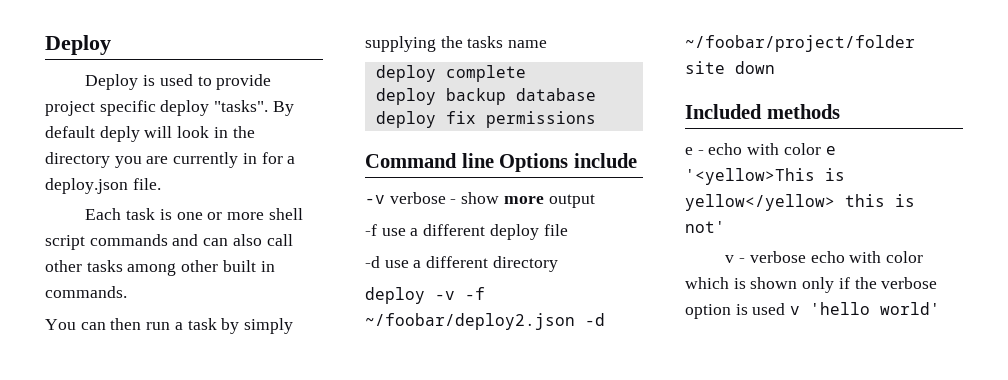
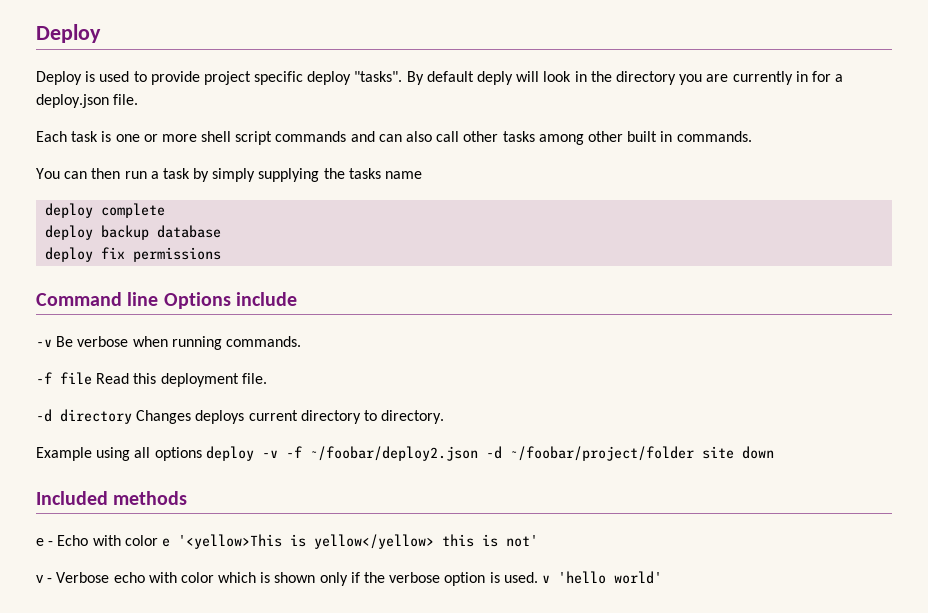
- -v verbose - show more output
- -f use a different deploy file
- -d use a different directory
- deploy -v -f ~/foobar/deploy2.json -d ~/foobar/project/folder site down
+ -v Be verbose when running commands.
+ -f file Read this deployment file.
+ -d directory Changes deploys current directory to directory.
+ Example using all options deploy -v -f ~/foobar/deploy2.json -d ~/foobar/project/folder site down
- e - echo with color e '<yellow>This is yellow</yellow> this is not'
+ e - Echo with color e '<yellow>This is yellow</yellow> this is not'
- v - verbose echo with color which is shown only if the verbose option is used v 'hello world'
+ v - Verbose echo with color which is shown only if the verbose option is used. v 'hello world'

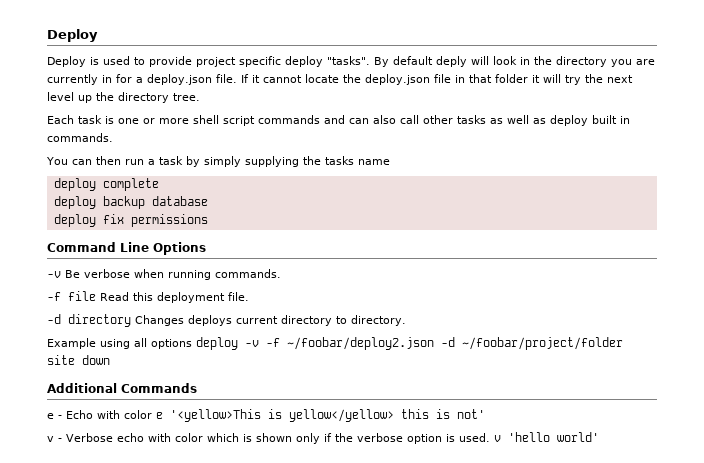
+ If it cannot locate the deploy.json file in that folder it will try the next level up the directory tree.
- Each task is one or more shell script commands and can also call other tasks among other built in commands.
+ Each task is one or more shell script commands and can also call other tasks as well as deploy built in commands.
- Command line Options include
+ Command Line Options
- Included methods
+ Additional Commands

